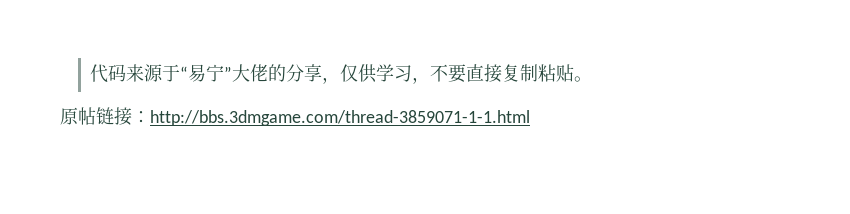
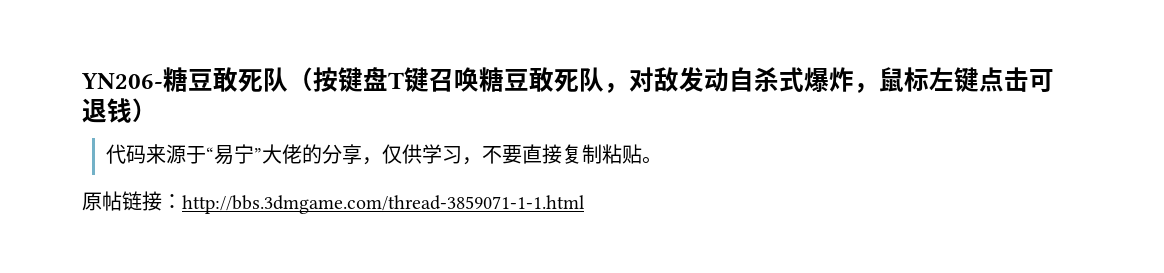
+ YN206-糖豆敢死队（按键盘T键召唤糖豆敢死队，对敌发动自杀式爆炸，鼠标左键点击可退钱）

